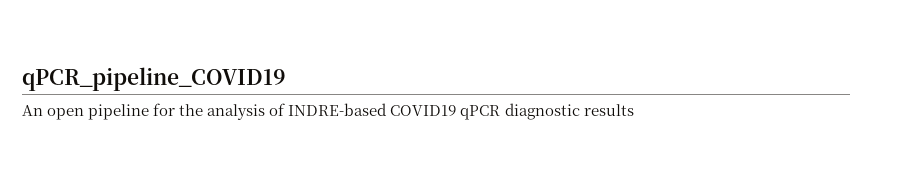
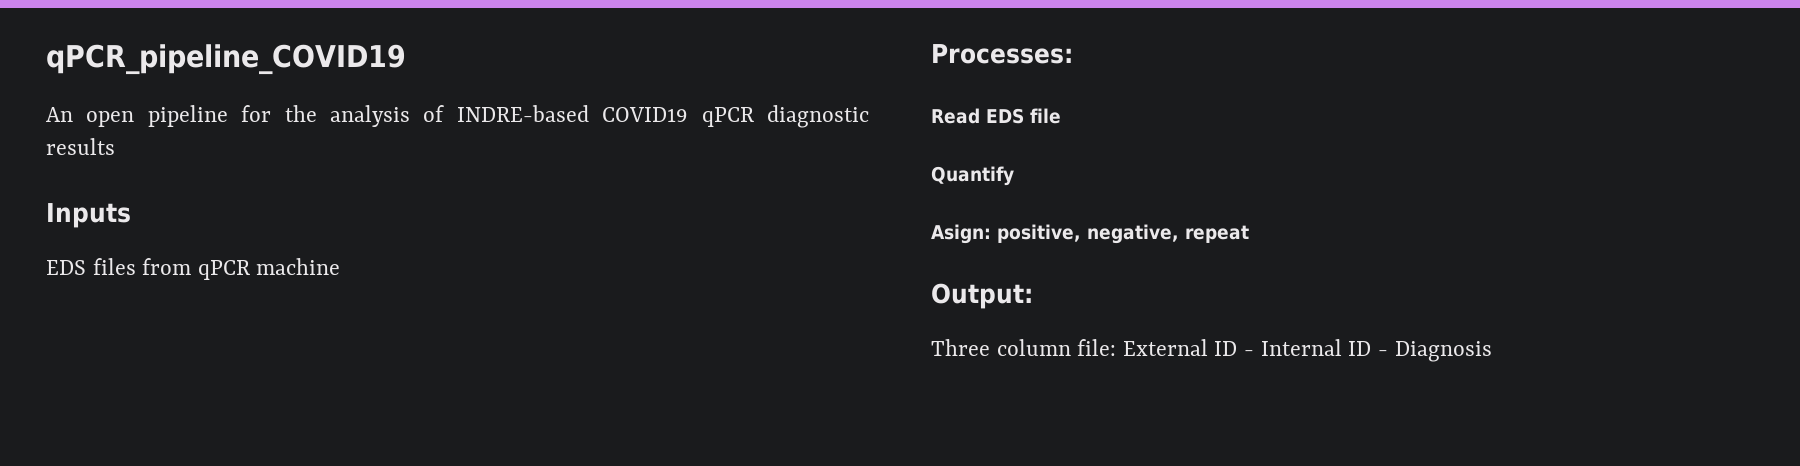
+ Inputs
+ EDS files from qPCR machine
+ Processes:
+ Read EDS file
+ Quantify
+ Asign: positive, negative, repeat
+ Output:
+ Three column file: External ID - Internal ID - Diagnosis

